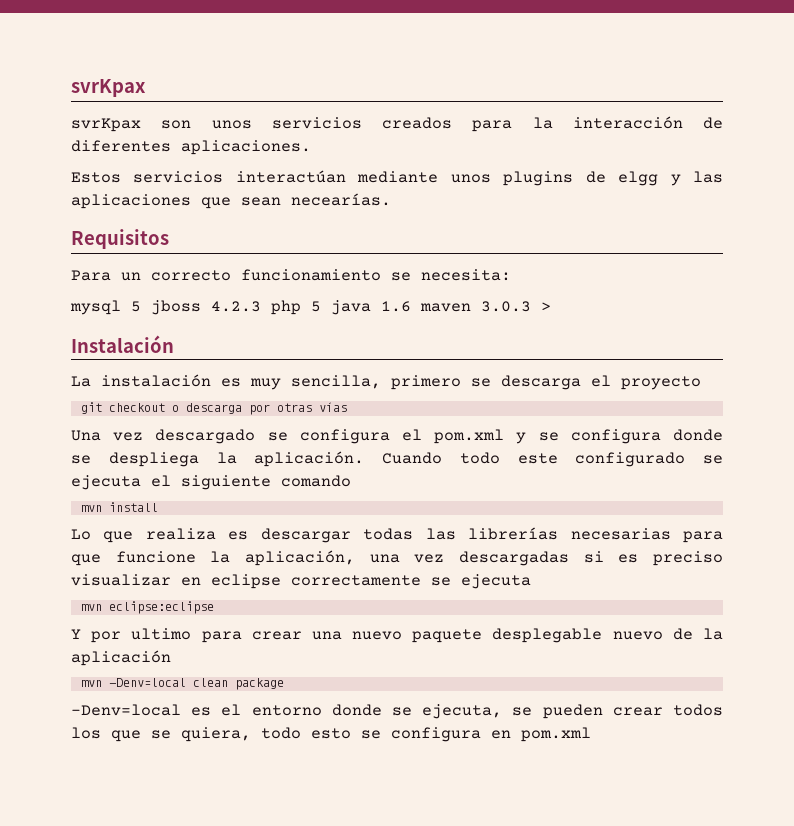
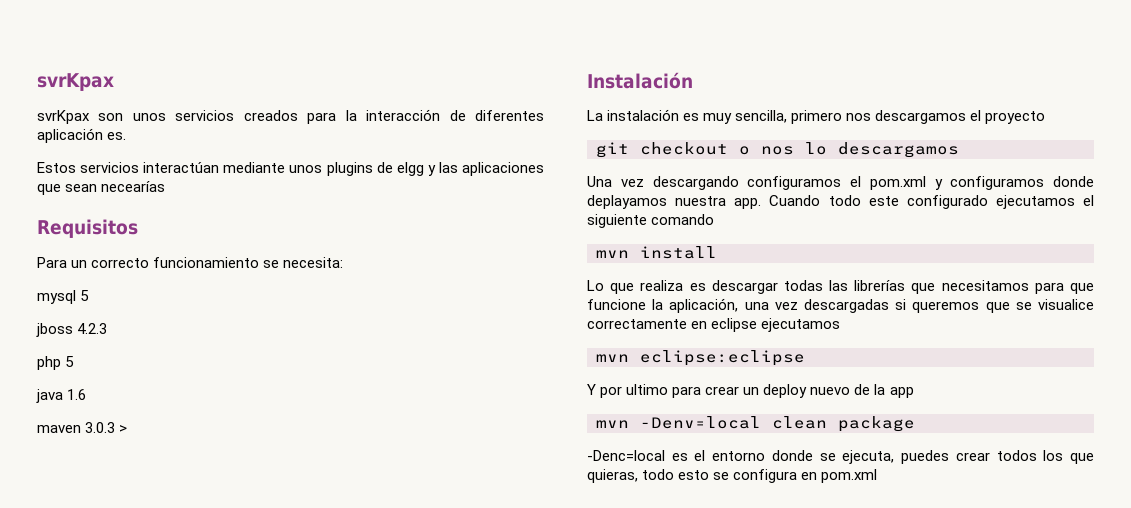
- svrKpax son unos servicios creados para la interacción de diferentes aplicaciones.
+ svrKpax son unos servicios creados para la interacción de diferentes aplicación es.
- Estos servicios interactúan mediante unos plugins de elgg y las aplicaciones que sean necearías.
+ Estos servicios interactúan mediante unos plugins de elgg y las aplicaciones que sean necearías
- mysql 5 jboss 4.2.3 php 5 java 1.6 maven 3.0.3 >
+ mysql 5
+ jboss 4.2.3
+ php 5
+ java 1.6
+ maven 3.0.3 >
- La instalación es muy sencilla, primero se descarga el proyecto
+ La instalación es muy sencilla, primero nos descargamos el proyecto
- git checkout o descarga por otras vías
- Una vez descargado se configura el pom.xml y se configura donde se despliega la aplicación.
+ git checkout o nos lo descargamos
+ Una vez descargando configuramos el pom.xml y configuramos donde deplayamos nuestra app.
- Cuando todo este configurado se ejecuta el siguiente comando
+ Cuando todo este configurado ejecutamos el siguiente comando
- Lo que realiza es descargar todas las librerías necesarias para que funcione la aplicación, una vez descargadas si es preciso visualizar en eclipse correctamente se ejecuta
+ Lo que realiza es descargar todas las librerías que necesitamos para que funcione la aplicación, una vez descargadas si queremos que se visualice correctamente en eclipse ejecutamos
- Y por ultimo para crear una nuevo paquete desplegable nuevo de la aplicación
+ Y por ultimo para crear un deploy nuevo de la app
- -Denv=local es el entorno donde se ejecuta, se pueden crear todos los que se quiera, todo esto se configura en pom.xml
+ -Denc=local es el entorno donde se ejecuta, puedes crear todos los que quieras, todo esto se configura en pom.xml

